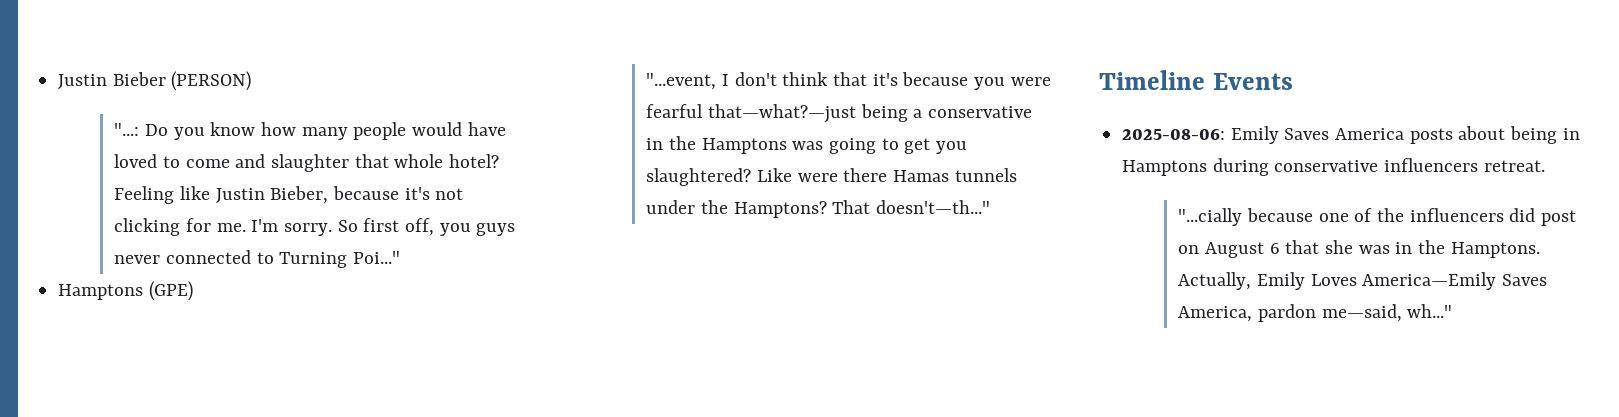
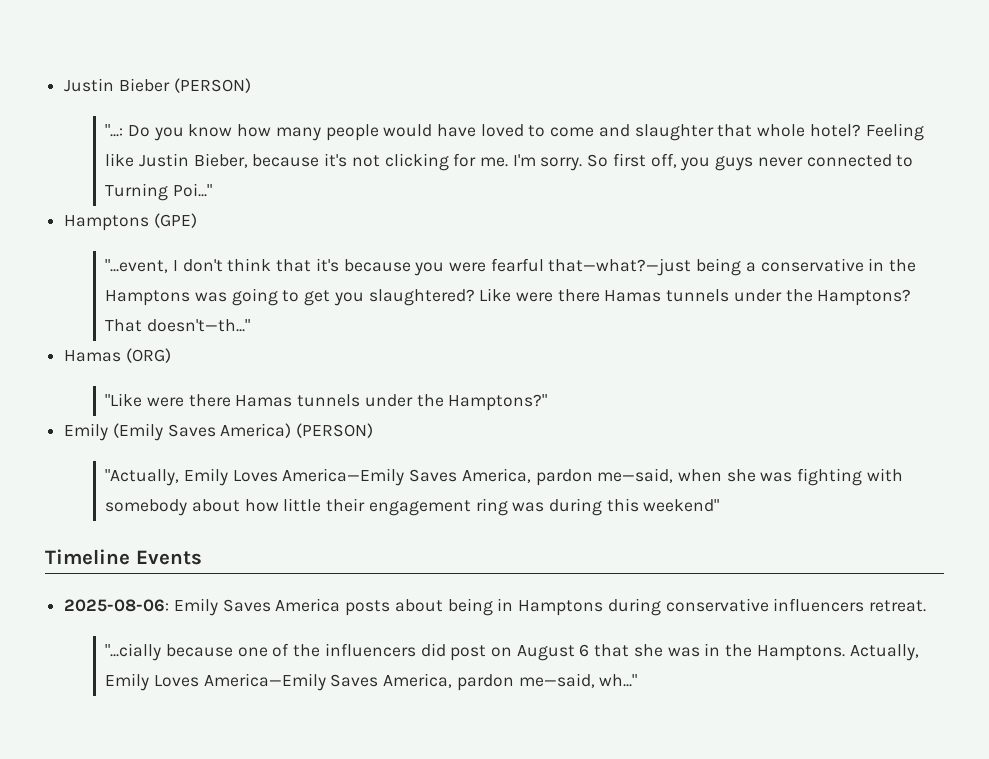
+ Hamas (ORG)
+ "Like were there Hamas tunnels under the Hamptons?"
+ Emily (Emily Saves America) (PERSON)
+ "Actually, Emily Loves America—Emily Saves America, pardon me—said, when she was fighting with somebody about how little their engagement ring was during this weekend"

